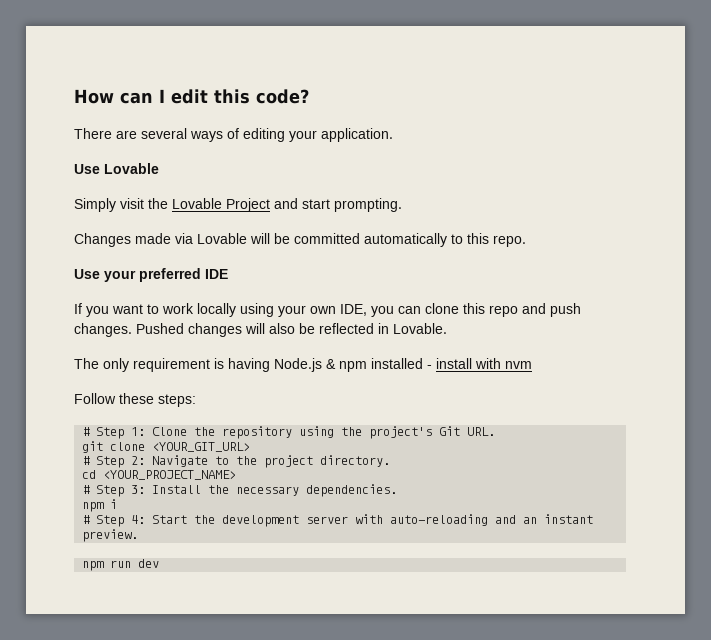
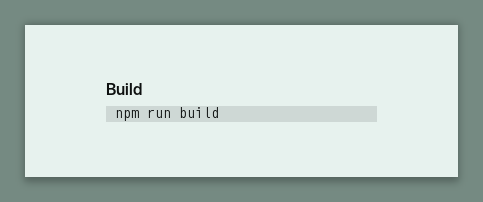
- How can I edit this code?
- There are several ways of editing your application.
- Use Lovable
- Simply visit the Lovable Project and start prompting.
- Changes made via Lovable will be committed automatically to this repo.
- Use your preferred IDE
- If you want to work locally using your own IDE, you can clone this repo and push changes. Pushed changes will also be reflected in Lovable.
- The only requirement is having Node.js & npm installed - install with nvm
- Follow these steps:
- # Step 1: Clone the repository using the project's Git URL.
- git clone <YOUR_GIT_URL>
- # Step 2: Navigate to the project directory.
- cd <YOUR_PROJECT_NAME>
- # Step 3: Install the necessary dependencies.
- npm i
- # Step 4: Start the development server with auto-reloading and an instant preview.
+ Build
- npm run dev
+ npm run build

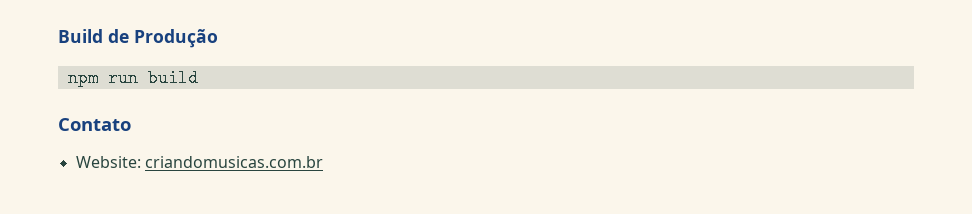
- Build
+ Build de Produção
+ Contato
+ Website: criandomusicas.com.br

